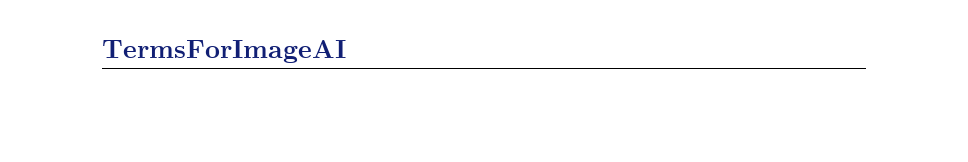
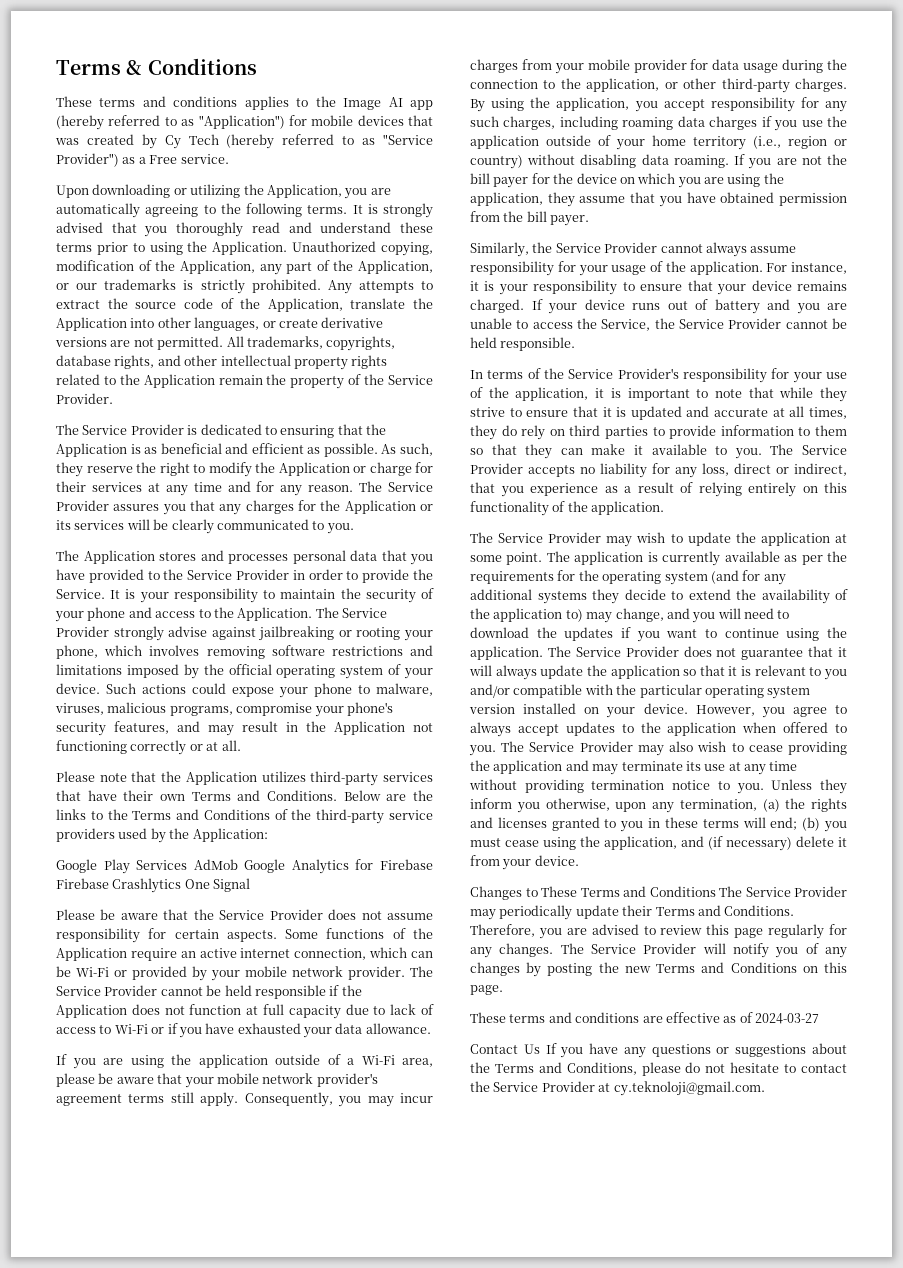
- TermsForImageAI
+ Terms & Conditions
+ These terms and conditions applies to the Image AI app (hereby referred to as "Application") for mobile devices that was created by Cy Tech (hereby referred to as "Service Provider") as a Free service.
+ Upon downloading or utilizing the Application, you are automatically agreeing to the following terms. It is strongly advised that you thoroughly read and understand these terms prior to using the Application. Unauthorized copying, modification of the Application, any part of the Application, or our trademarks is strictly prohibited. Any attempts to extract the source code of the Application, translate the Application into other languages, or create derivative versions are not permitted. All trademarks, copyrights, database rights, and other intellectual property rights related to the Application remain the property of the Service Provider.
+ The Service Provider is dedicated to ensuring that the Application is as beneficial and efficient as possible. As such, they reserve the right to modify the Application or charge for their services at any time and for any reason. The Service Provider assures you that any charges for the Application or its services will be clearly communicated to you.
+ The Application stores and processes personal data that you have provided to the Service Provider in order to provide the Service. It is your responsibility to maintain the security of your phone and access to the Application. The Service Provider strongly advise against jailbreaking or rooting your phone, which involves removing software restrictions and limitations imposed by the official operating system of your device. Such actions could expose your phone to malware, viruses, malicious programs, compromise your phone's security features, and may result in the Application not functioning correctly or at all.
+ Please note that the Application utilizes third-party services that have their own Terms and Conditions. Below are the links to the Terms and Conditions of the third-party service providers used by the Application:
+ Google Play Services AdMob Google Analytics for Firebase Firebase Crashlytics One Signal
+ Please be aware that the Service Provider does not assume responsibility for certain aspects. Some functions of the Application require an active internet connection, which can be Wi-Fi or provided by your mobile network provider. The Service Provider cannot be held responsible if the Application does not function at full capacity due to lack of access to Wi-Fi or if you have exhausted your data allowance.
+ If you are using the application outside of a Wi-Fi area, please be aware that your mobile network provider's agreement terms still apply. Consequently, you may incur charges from your mobile provider for data usage during the connection to the application, or other third-party charges. By using the application, you accept responsibility for any such charges, including roaming data charges if you use the application outside of your home territory (i.e., region or country) without disabling data roaming. If you are not the bill payer for the device on which you are using the application, they assume that you have obtained permission from the bill payer.
+ Similarly, the Service Provider cannot always assume responsibility for your usage of the application. For instance, it is your responsibility to ensure that your device remains charged. If your device runs out of battery and you are unable to access the Service, the Service Provider cannot be held responsible.
+ In terms of the Service Provider's responsibility for your use of the application, it is important to note that while they strive to ensure that it is updated and accurate at all times, they do rely on third parties to provide information to them so that they can make it available to you. The Service Provider accepts no liability for any loss, direct or indirect, that you experience as a result of relying entirely on this functionality of the application.
+ The Service Provider may wish to update the application at some point. The application is currently available as per the requirements for the operating system (and for any additional systems they decide to extend the availability of the application to) may change, and you will need to download the updates if you want to continue using the application. The Service Provider does not guarantee that it will always update the application so that it is relevant to you and/or compatible with the particular operating system version installed on your device. However, you agree to always accept updates to the application when offered to you. The Service Provider may also wish to cease providing the application and may terminate its use at any time without providing termination notice to you. Unless they inform you otherwise, upon any termination, (a) the rights and licenses granted to you in these terms will end; (b) you must cease using the application, and (if necessary) delete it from your device.
+ Changes to These Terms and Conditions The Service Provider may periodically update their Terms and Conditions. Therefore, you are advised to review this page regularly for any changes. The Service Provider will notify you of any changes by posting the new Terms and Conditions on this page.
+ These terms and conditions are effective as of 2024-03-27
+ Contact Us If you have any questions or suggestions about the Terms and Conditions, please do not hesitate to contact the Service Provider at cy.teknoloji@gmail.com.

